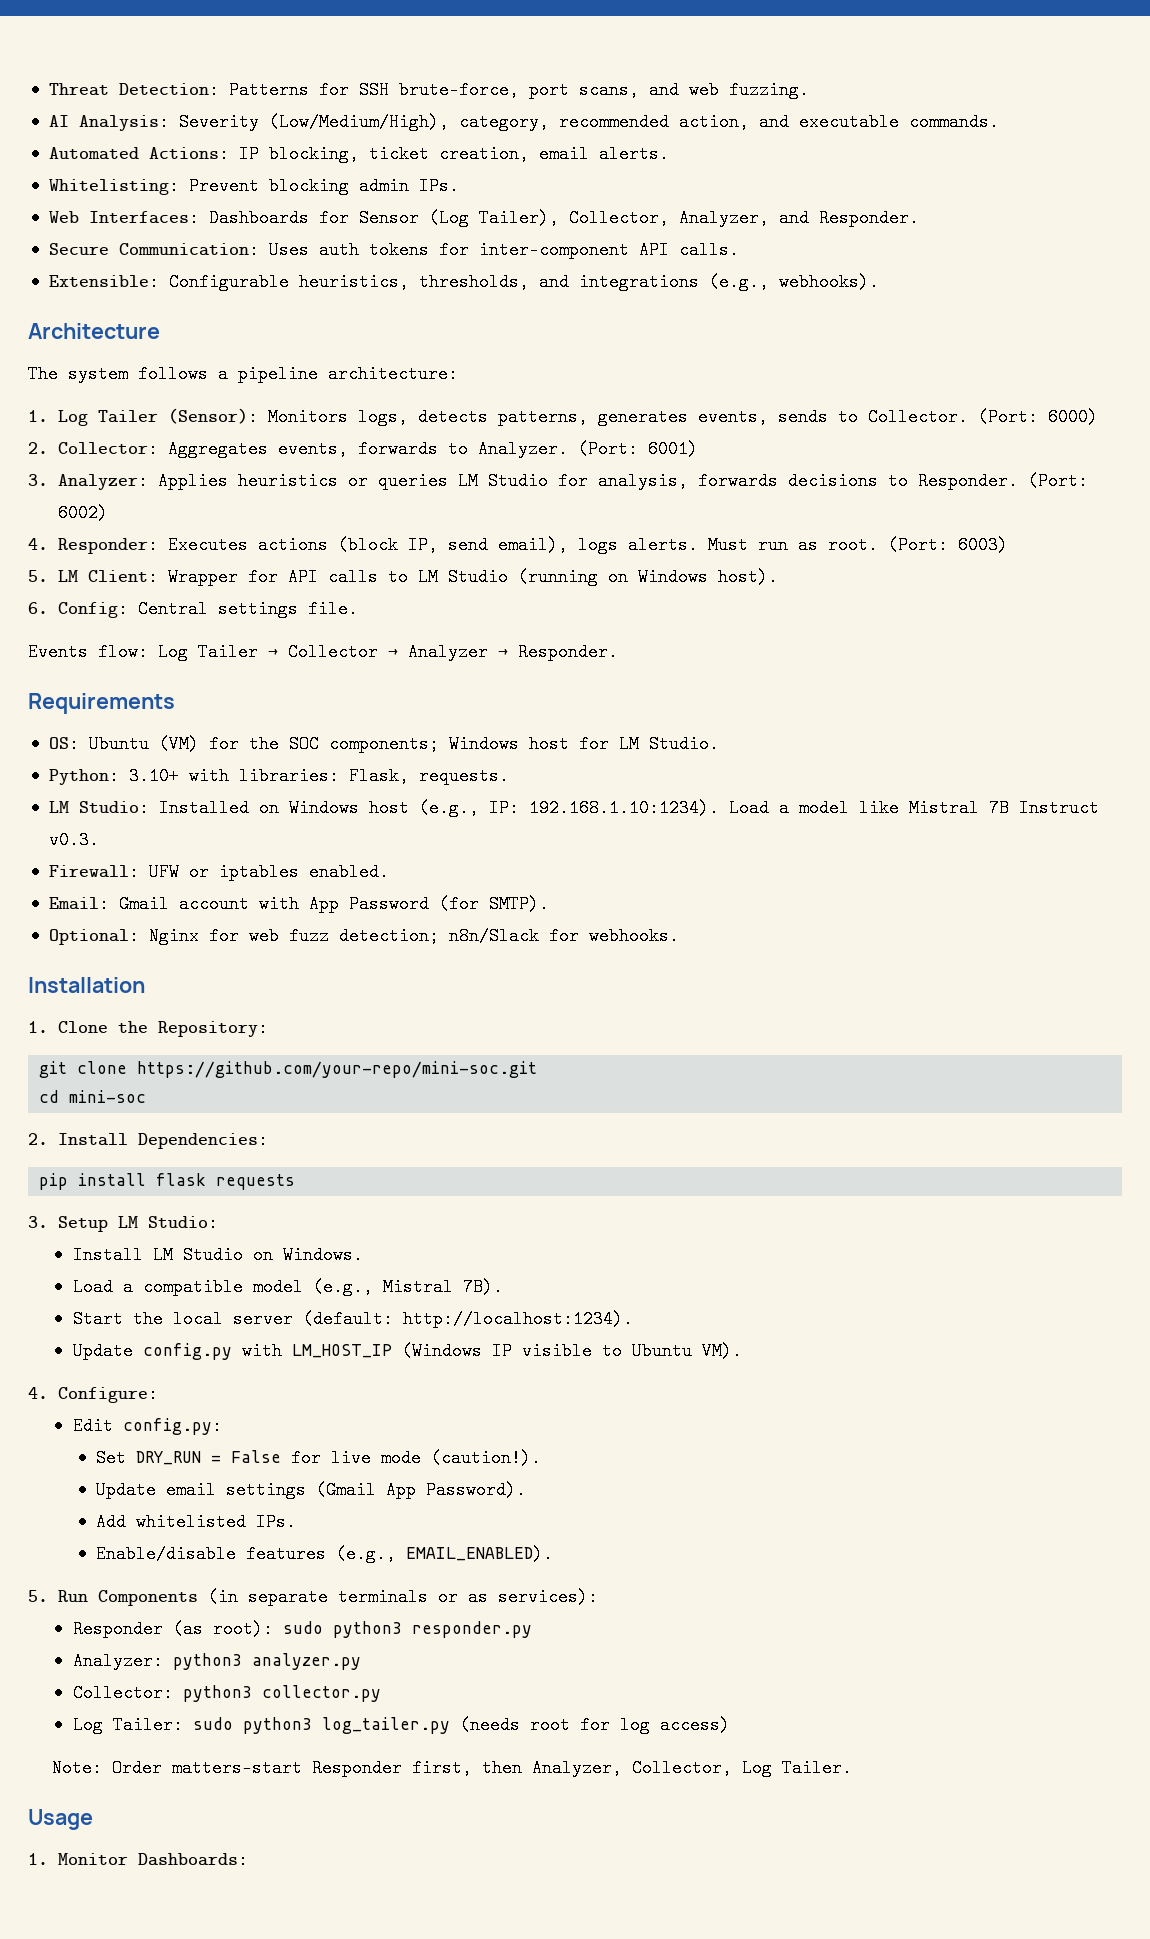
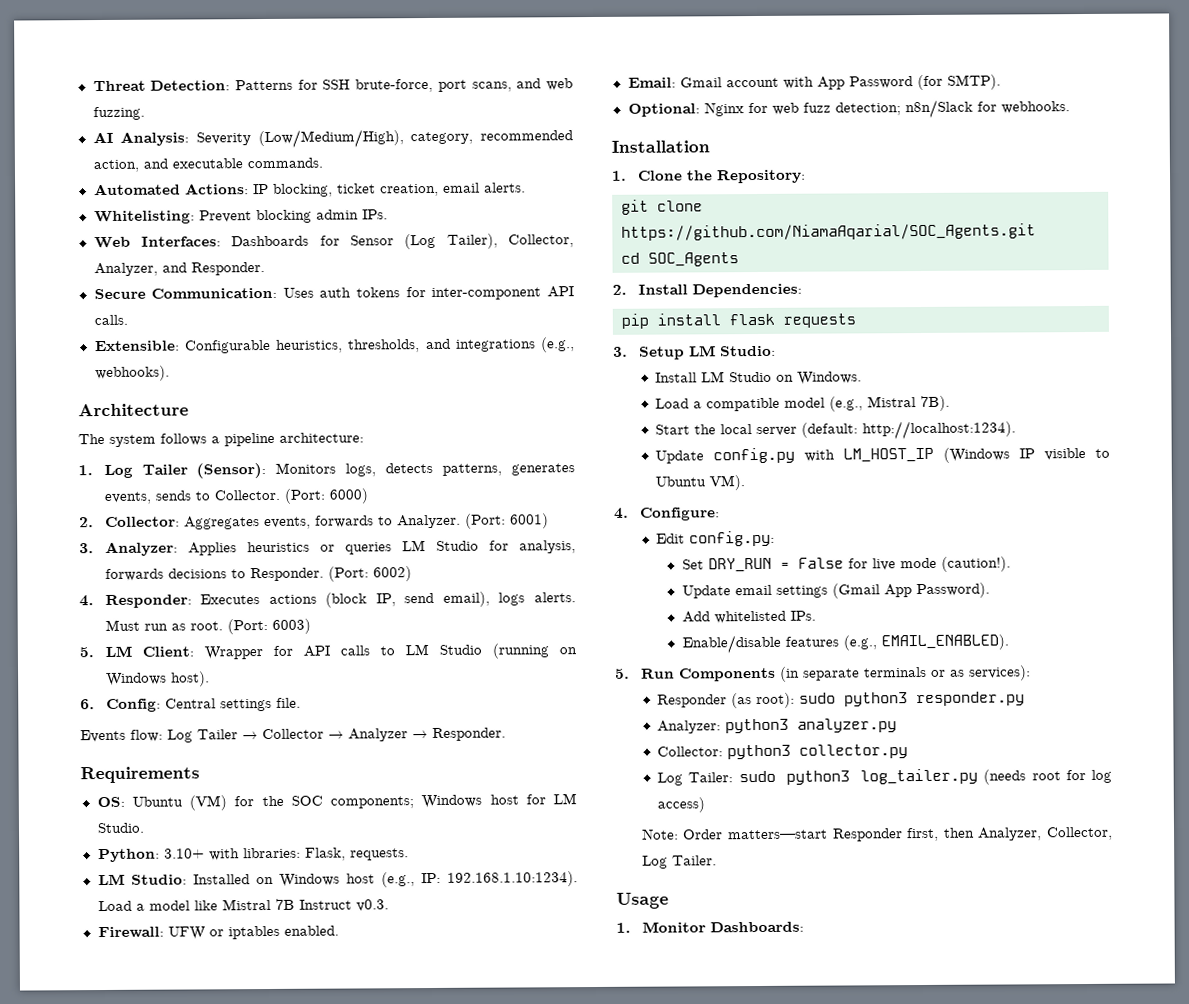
- git clone https://github.com/your-repo/mini-soc.git
+ git clone https://github.com/NiamaAqarial/SOC_Agents.git
- cd mini-soc
+ cd SOC_Agents

